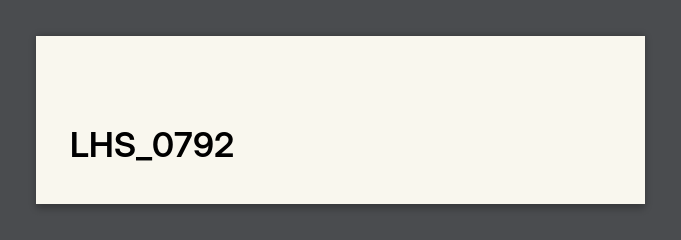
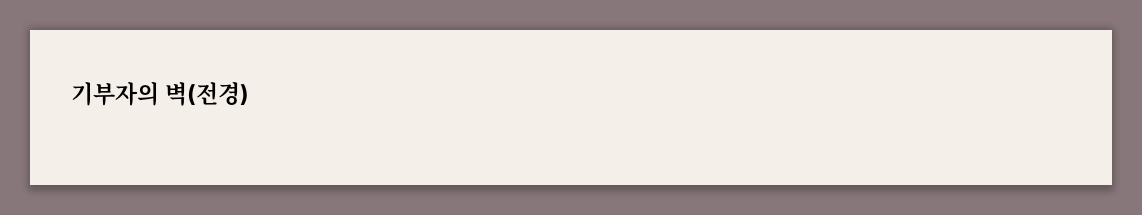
- LHS_0792
+ 기부자의 벽(전경)

